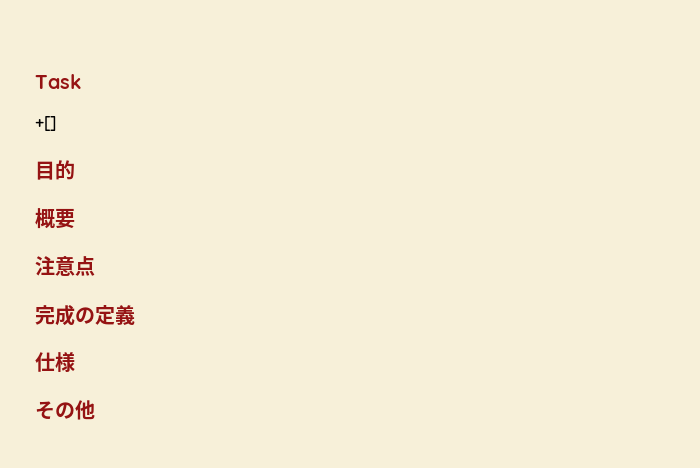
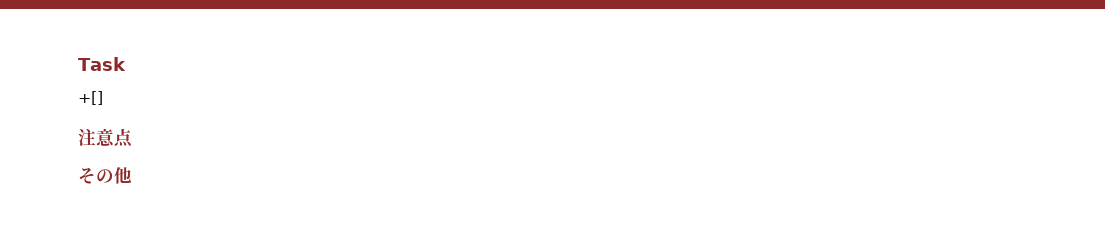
- 目的
- 概要
- 完成の定義
- 仕様

